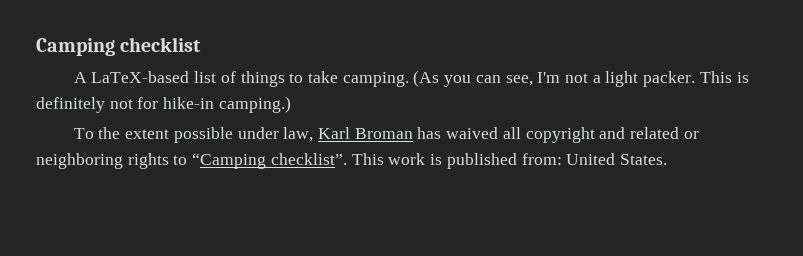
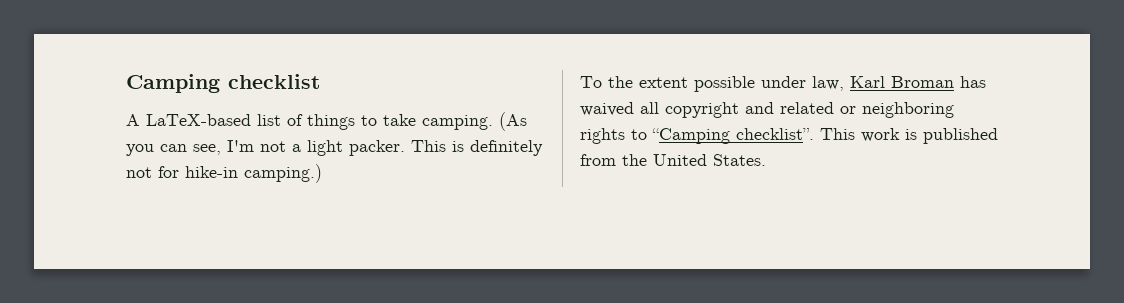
- This work is published from: United States.
+ This work is published from the United States.

